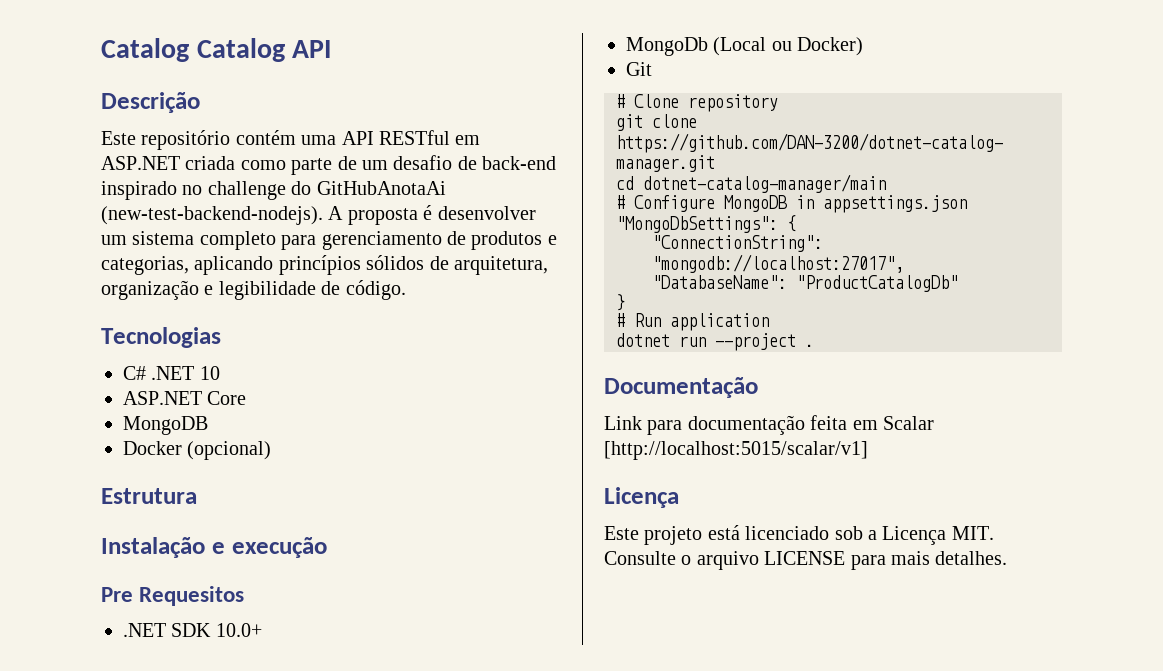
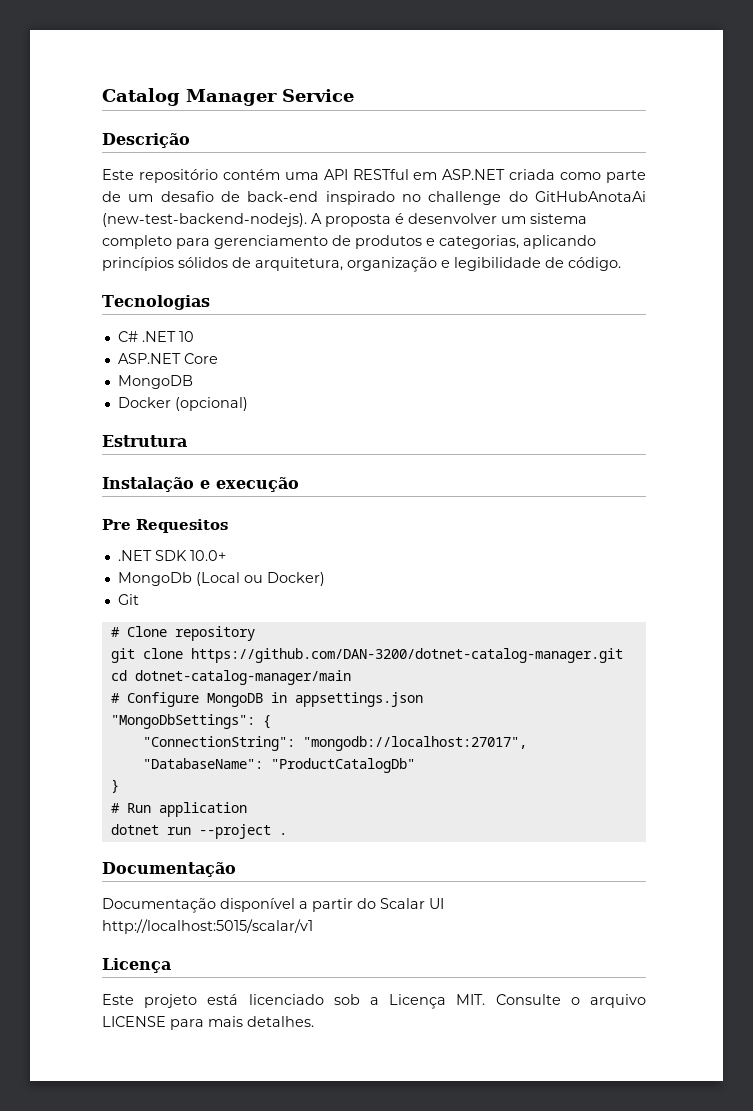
- Catalog Catalog API
+ Catalog Manager Service
- Link para documentação feita em Scalar [http://localhost:5015/scalar/v1]
+ Documentação disponível a partir do Scalar UI http://localhost:5015/scalar/v1

